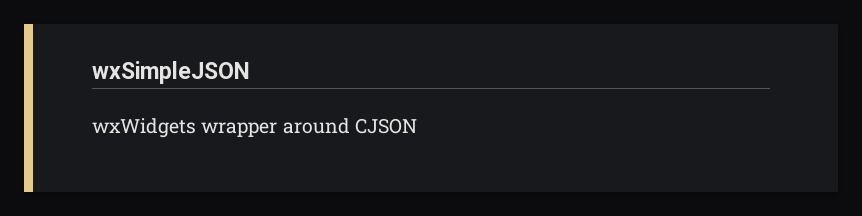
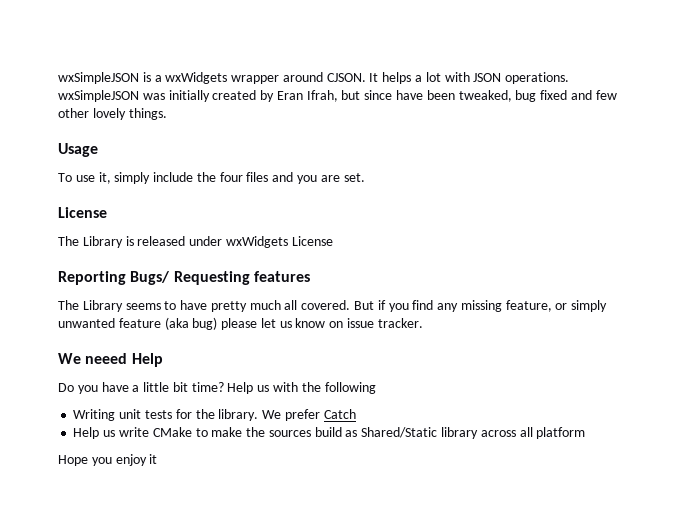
- wxSimpleJSON
- wxWidgets wrapper around CJSON
+ wxSimpleJSON is a wxWidgets wrapper around CJSON. It helps a lot with JSON operations. wxSimpleJSON was initially created by Eran Ifrah, but since have been tweaked, bug fixed and few other lovely things.
+ Usage
+ To use it, simply include the four files and you are set.
+ License
+ The Library is released under wxWidgets License
+ Reporting Bugs/ Requesting features
+ The Library seems to have pretty much all covered. But if you find any missing feature, or simply unwanted feature (aka bug) please let us know on issue tracker.
+ We neeed Help
+ Do you have a little bit time? Help us with the following
+ Writing unit tests for the library. We prefer Catch
+ Help us write CMake to make the sources build as Shared/Static library across all platform
+ Hope you enjoy it

